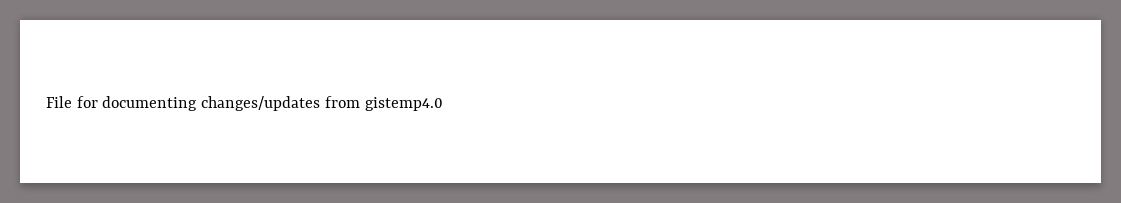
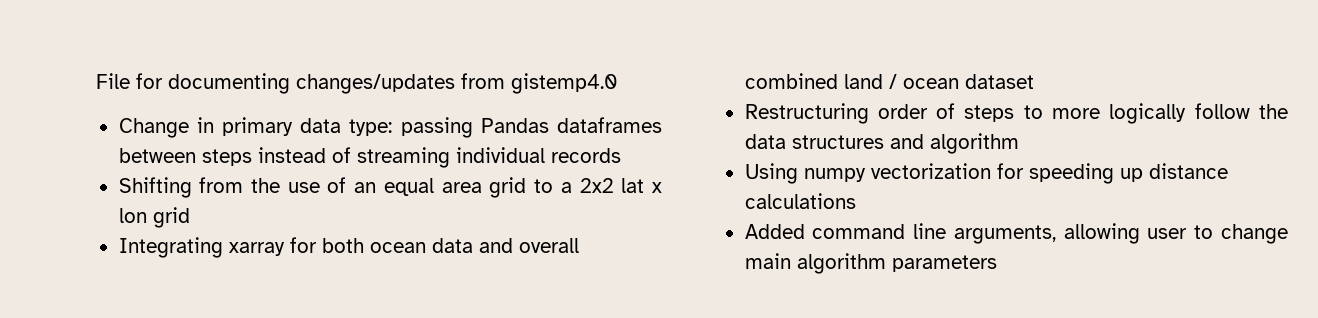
+ Change in primary data type: passing Pandas dataframes between steps instead of streaming individual records
+ Shifting from the use of an equal area grid to a 2x2 lat x lon grid
+ Integrating xarray for both ocean data and overall combined land / ocean dataset
+ Restructuring order of steps to more logically follow the data structures and algorithm
+ Using numpy vectorization for speeding up distance calculations
+ Added command line arguments, allowing user to change main algorithm parameters

